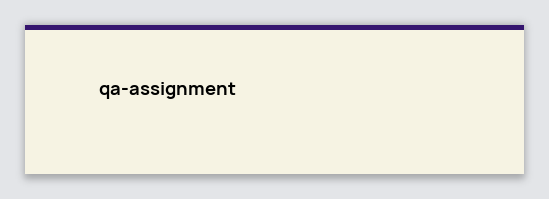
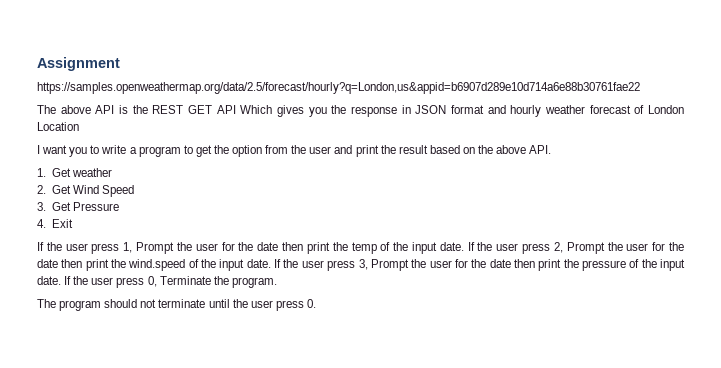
- qa-assignment
+ Assignment
+ https://samples.openweathermap.org/data/2.5/forecast/hourly?q=London,us&appid=b6907d289e10d714a6e88b30761fae22
+ The above API is the REST GET API Which gives you the response in JSON format and hourly weather forecast of London Location
+ I want you to write a program to get the option from the user and print the result based on the above API.
+ 1. Get weather
+ 2. Get Wind Speed
+ 3. Get Pressure
+ 4. Exit
+ If the user press 1, Prompt the user for the date then print the temp of the input date. If the user press 2, Prompt the user for the date then print the wind.speed of the input date. If the user press 3, Prompt the user for the date then print the pressure of the input date. If the user press 0, Terminate the program.
+ The program should not terminate until the user press 0.

